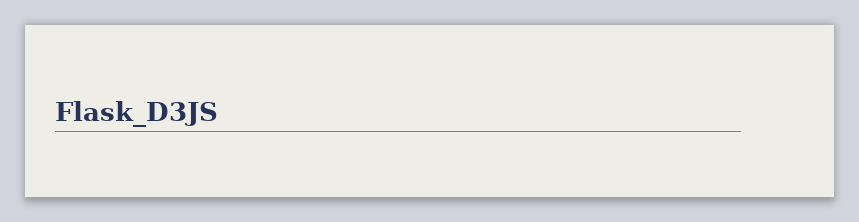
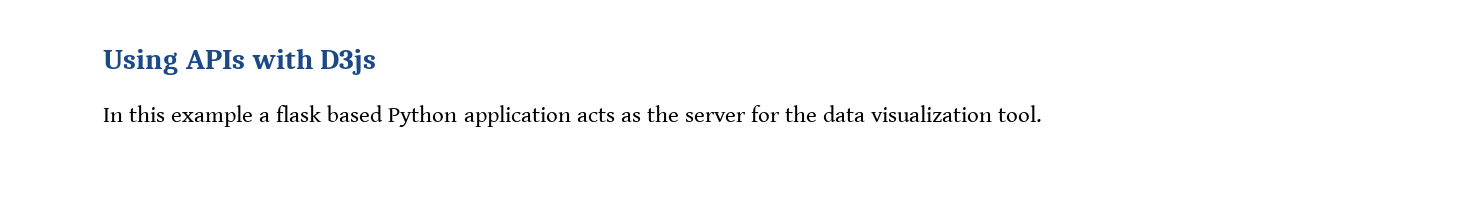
- Flask_D3JS
+ Using APIs with D3js
+ In this example a flask based Python application acts as the server for the data visualization tool.

